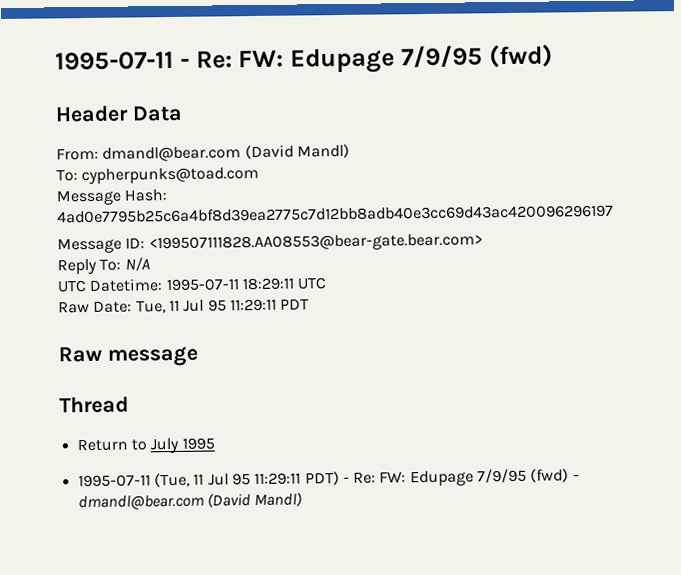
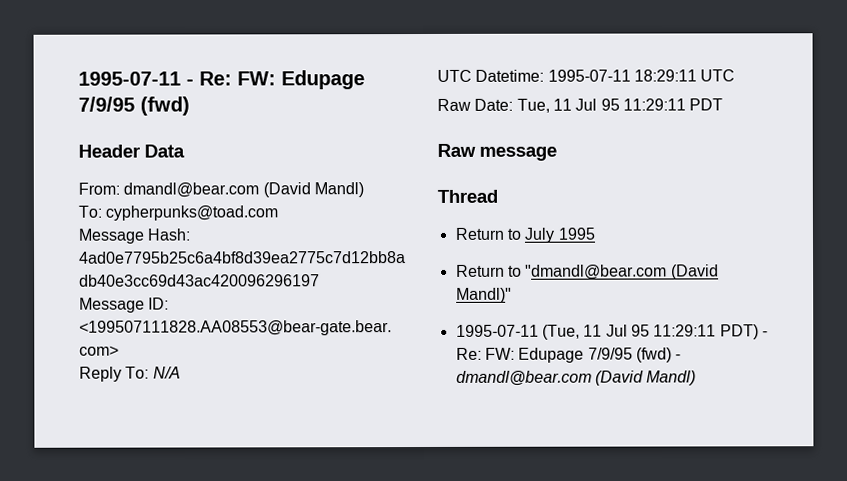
+ Return to "dmandl@bear.com (David Mandl)"

